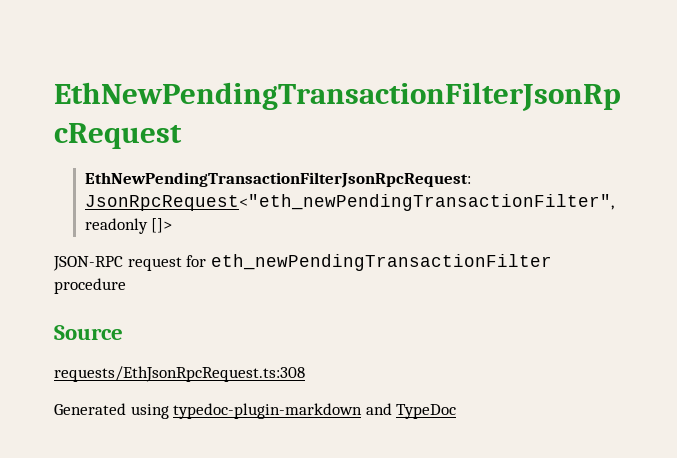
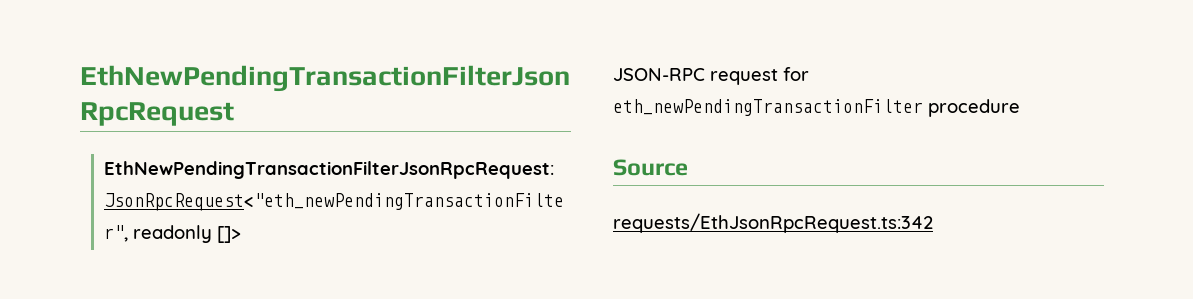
- requests/EthJsonRpcRequest.ts:308
- Generated using typedoc-plugin-markdown and TypeDoc
+ requests/EthJsonRpcRequest.ts:342

